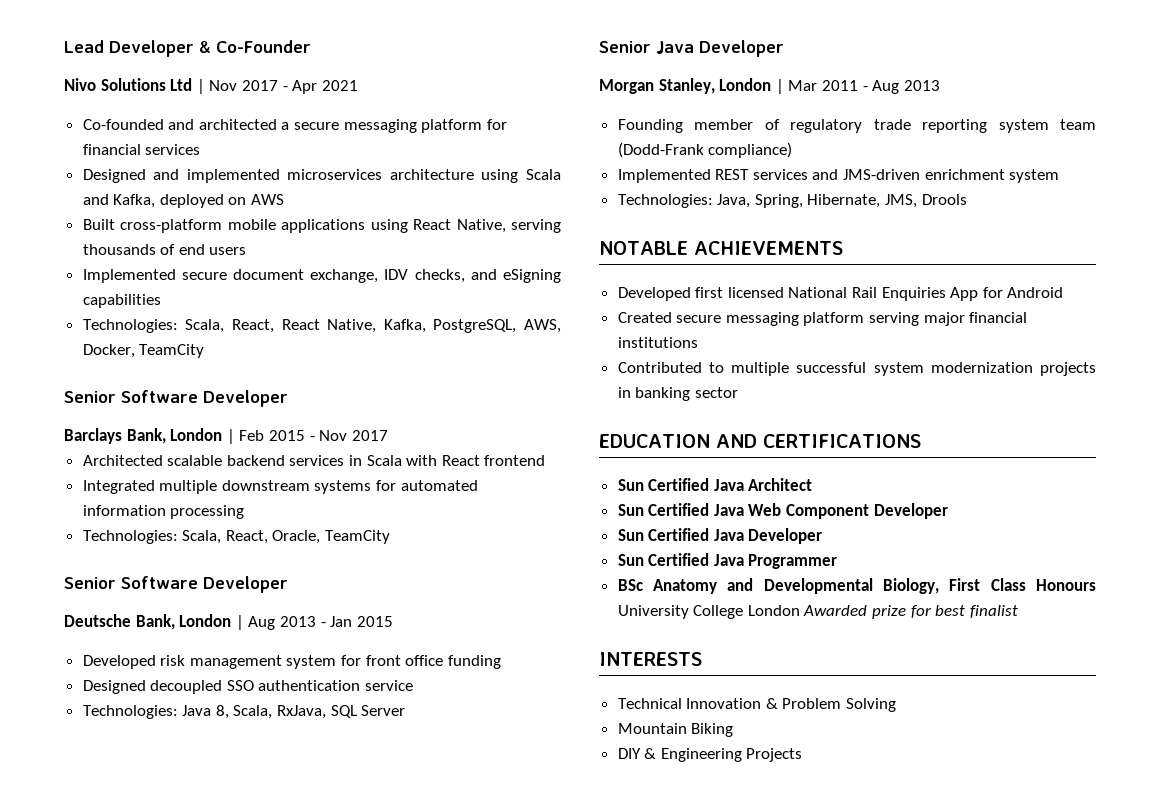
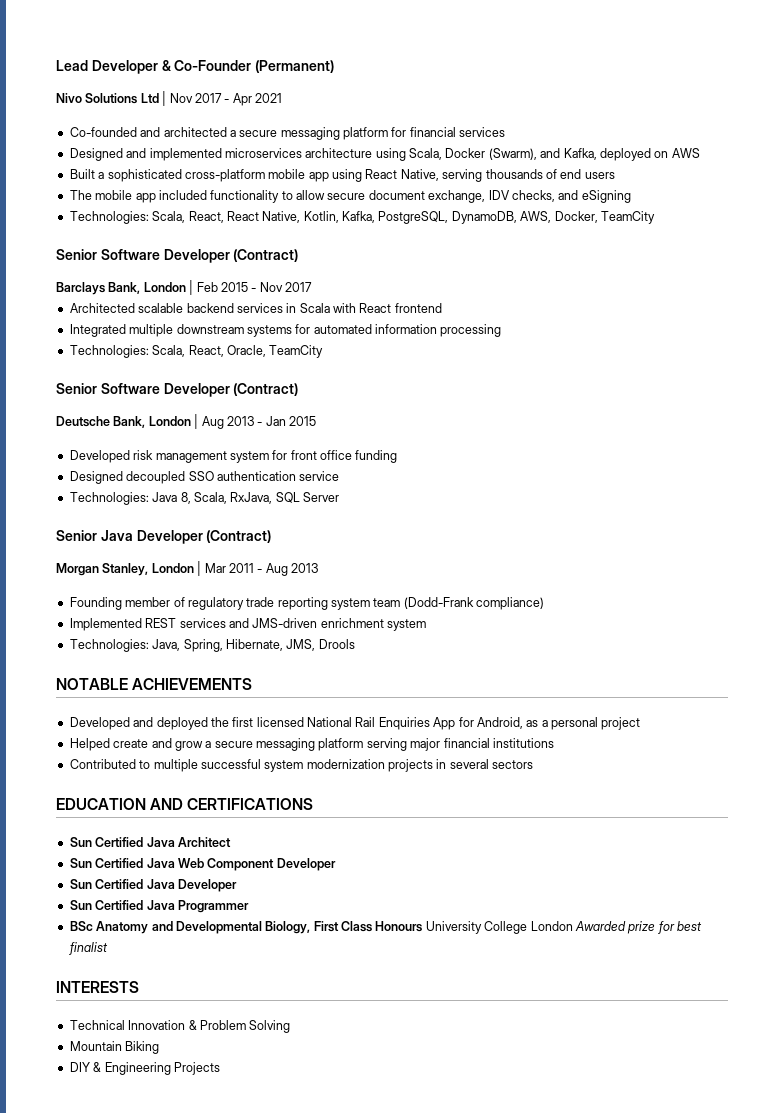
- Lead Developer & Co-Founder
+ Lead Developer & Co-Founder (Permanent)
- Designed and implemented microservices architecture using Scala and Kafka, deployed on AWS
+ Designed and implemented microservices architecture using Scala, Docker (Swarm), and Kafka, deployed on AWS
- Built cross-platform mobile applications using React Native, serving thousands of end users
+ Built a sophisticated cross-platform mobile app using React Native, serving thousands of end users
- Implemented secure document exchange, IDV checks, and eSigning capabilities
+ The mobile app included functionality to allow secure document exchange, IDV checks, and eSigning
- Technologies: Scala, React, React Native, Kafka, PostgreSQL, AWS, Docker, TeamCity
- Senior Software Developer
+ Technologies: Scala, React, React Native, Kotlin, Kafka, PostgreSQL, DynamoDB, AWS, Docker, TeamCity
+ Senior Software Developer (Contract)
  Technologies: Scala, React, Oracle, TeamCity
- Senior Software Developer
+ Senior Software Developer (Contract)
- Senior Java Developer
+ Senior Java Developer (Contract)
- Developed first licensed National Rail Enquiries App for Android
- Created secure messaging platform serving major financial institutions
+ Developed and deployed the first licensed National Rail Enquiries App for Android, as a personal project
+ Helped create and grow a secure messaging platform serving major financial institutions
- Contributed to multiple successful system modernization projects in banking sector
+ Contributed to multiple successful system modernization projects in several sectors

